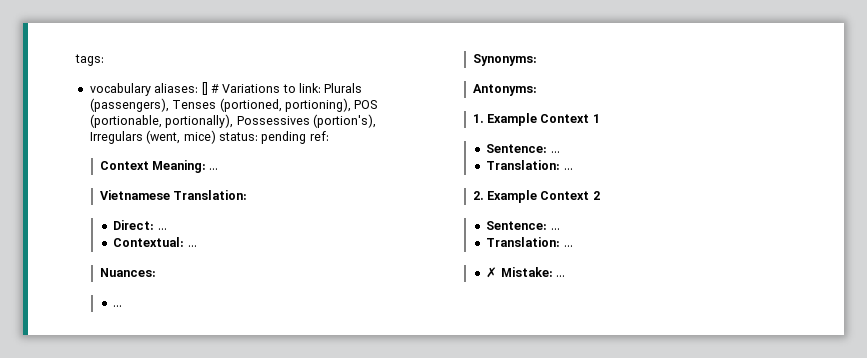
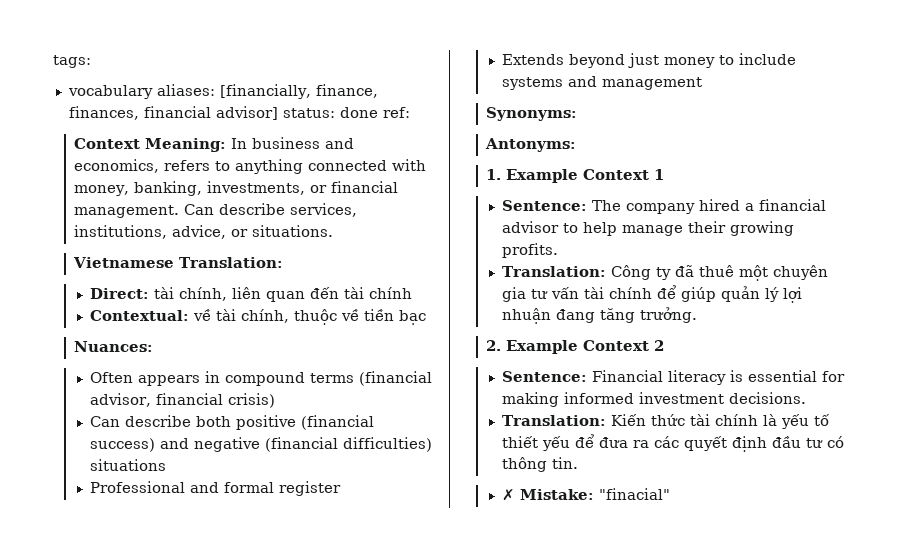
- vocabulary aliases: [] # Variations to link: Plurals (passengers), Tenses (portioned, portioning), POS (portionable, portionally), Possessives (portion's), Irregulars (went, mice) status: pending ref:
- Context Meaning: ...
+ vocabulary aliases: [financially, finance, finances, financial advisor] status: done ref:
+ Context Meaning: In business and economics, refers to anything connected with money, banking, investments, or financial management. Can describe services, institutions, advice, or situations.
  Vietnamese Translation:
- Direct: ...
- Contextual: ...
+ Direct: tài chính, liên quan đến tài chính
+ Contextual: về tài chính, thuộc về tiền bạc
  Nuances:
- ...
+ Often appears in compound terms (financial advisor, financial crisis)
+ Can describe both positive (financial success) and negative (financial difficulties) situations
+ Professional and formal register
+ Extends beyond just money to include systems and management
  1. Example Context 1
- Sentence: ...
- Translation: ...
+ Sentence: The company hired a financial advisor to help manage their growing profits.
+ Translation: Công ty đã thuê một chuyên gia tư vấn tài chính để giúp quản lý lợi nhuận đang tăng trưởng.
  2. Example Context 2
- Sentence: ...
- Translation: ...
+ Sentence: Financial literacy is essential for making informed investment decisions.
+ Translation: Kiến thức tài chính là yếu tố thiết yếu để đưa ra các quyết định đầu tư có thông tin.
- ✗ Mistake: ...
+ ✗ Mistake: "finacial"

